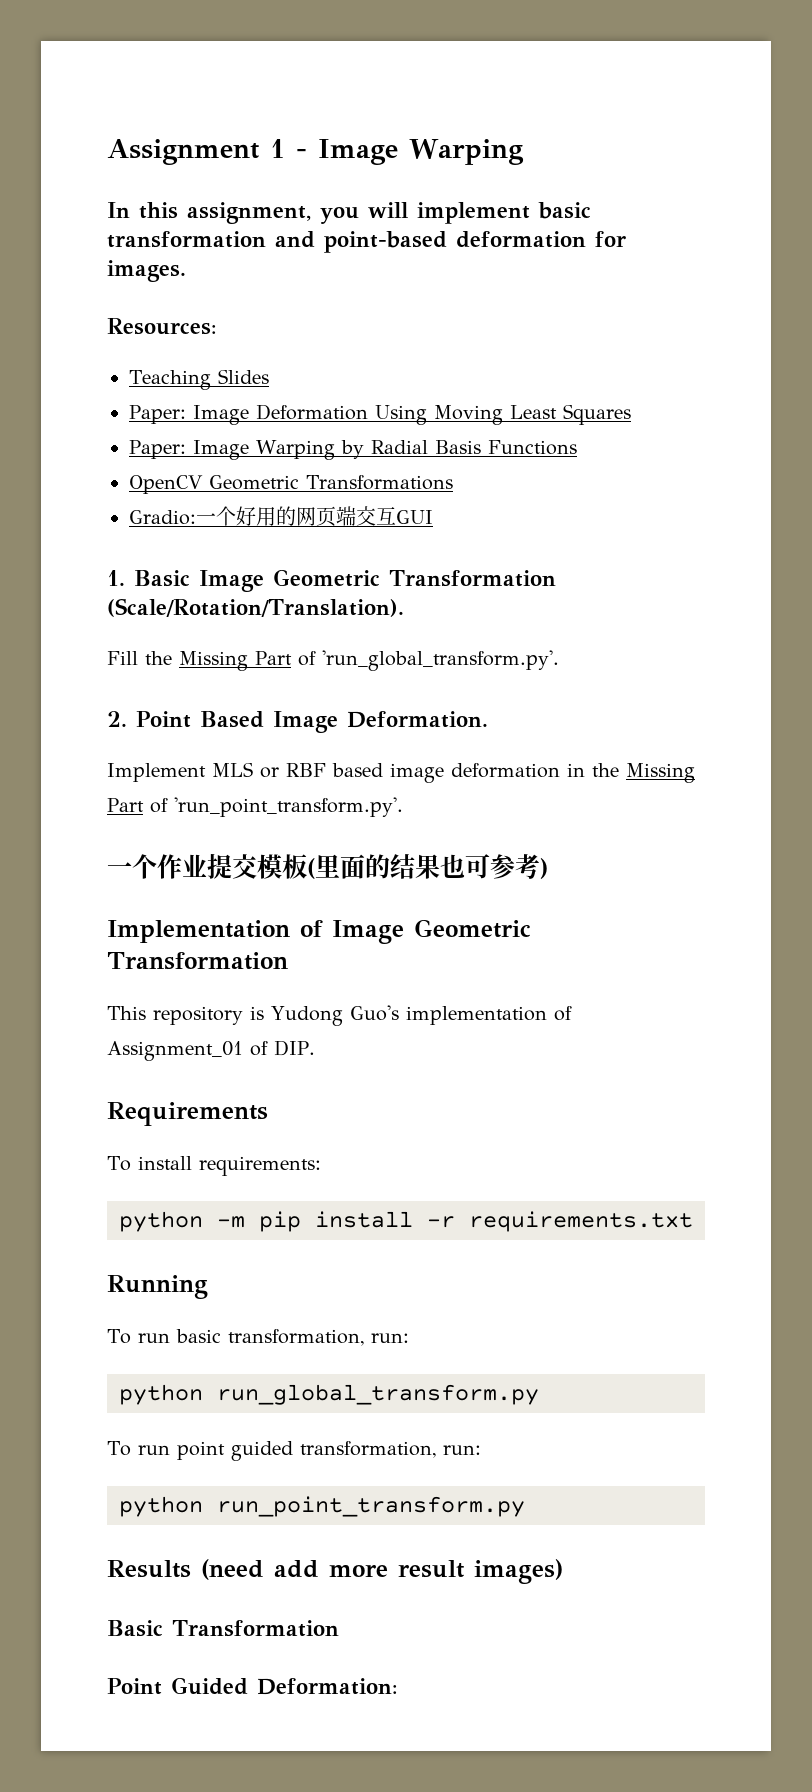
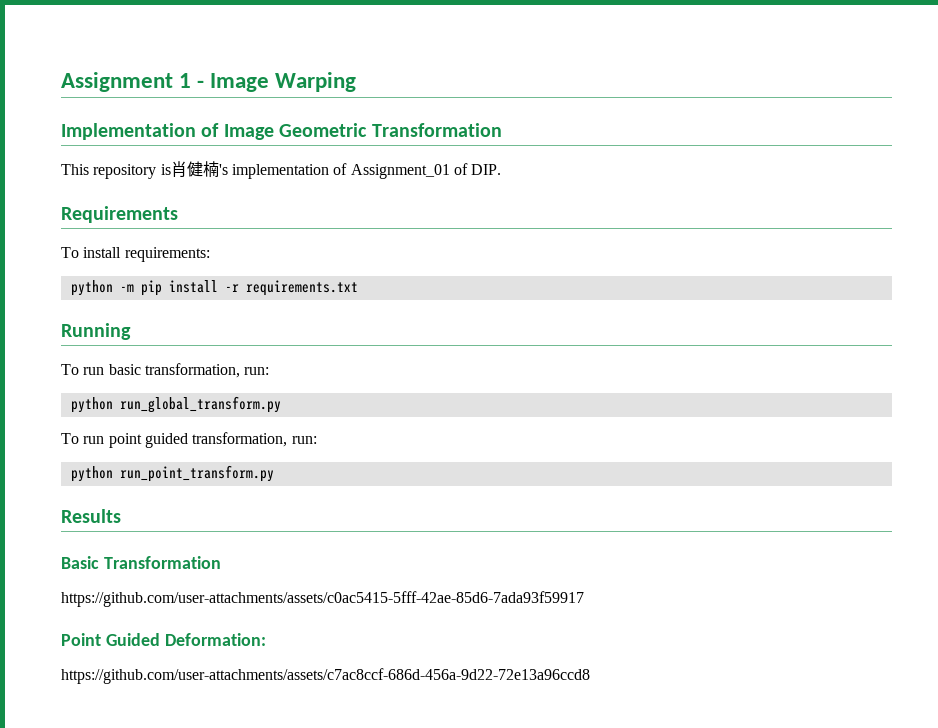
- In this assignment, you will implement basic transformation and point-based deformation for images.
- Resources:
- Teaching Slides
- Paper: Image Deformation Using Moving Least Squares
- Paper: Image Warping by Radial Basis Functions
- OpenCV Geometric Transformations
- Gradio:一个好用的网页端交互GUI
- 1. Basic Image Geometric Transformation (Scale/Rotation/Translation).
- Fill the Missing Part of 'run_global_transform.py'.
- 2. Point Based Image Deformation.
- Implement MLS or RBF based image deformation in the Missing Part of 'run_point_transform.py'.
- 一个作业提交模板(里面的结果也可参考)
- This repository is Yudong Guo's implementation of Assignment_01 of DIP.
+ This repository is肖健楠's implementation of Assignment_01 of DIP.
- Results (need add more result images)
+ Results
+ https://github.com/user-attachments/assets/c0ac5415-5fff-42ae-85d6-7ada93f59917
+ https://github.com/user-attachments/assets/c7ac8ccf-686d-456a-9d22-72e13a96ccd8

